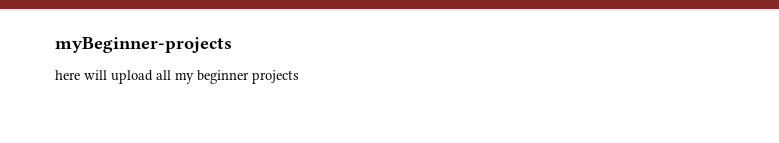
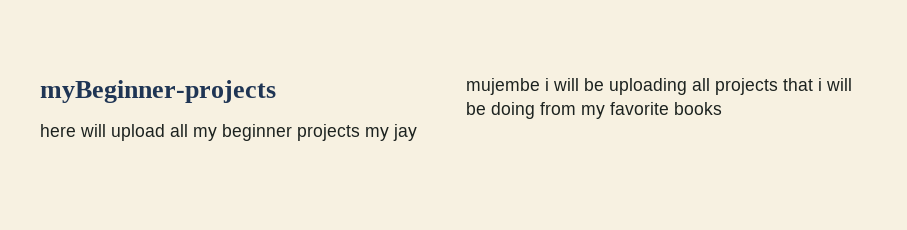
- here will upload all my beginner projects
+ here will upload all my beginner projects my jay mujembe i will be uploading all projects that i will be doing from my favorite books

